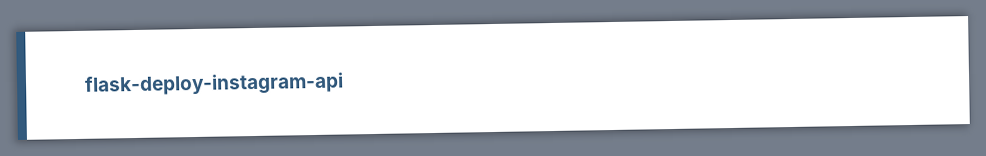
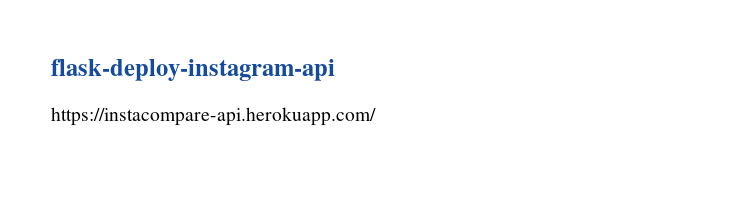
+ https://instacompare-api.herokuapp.com/

